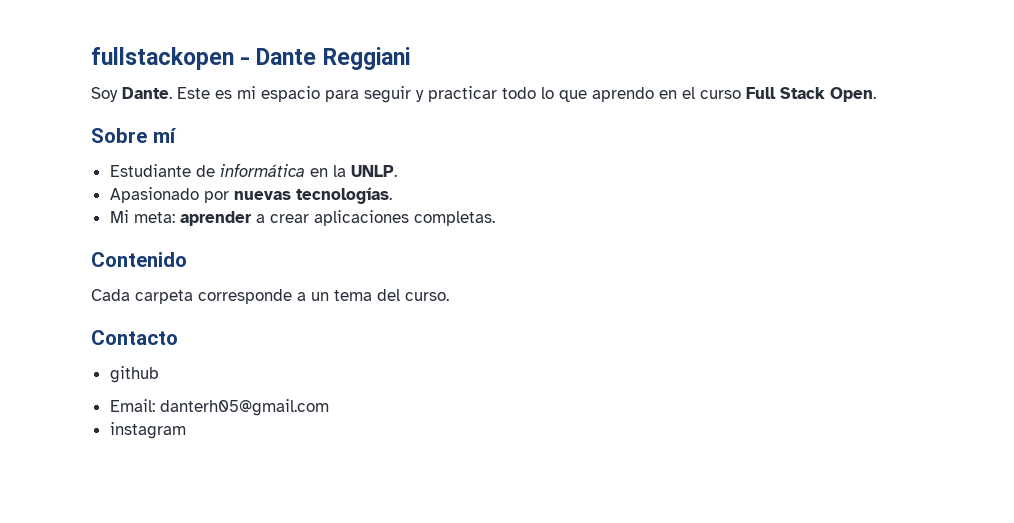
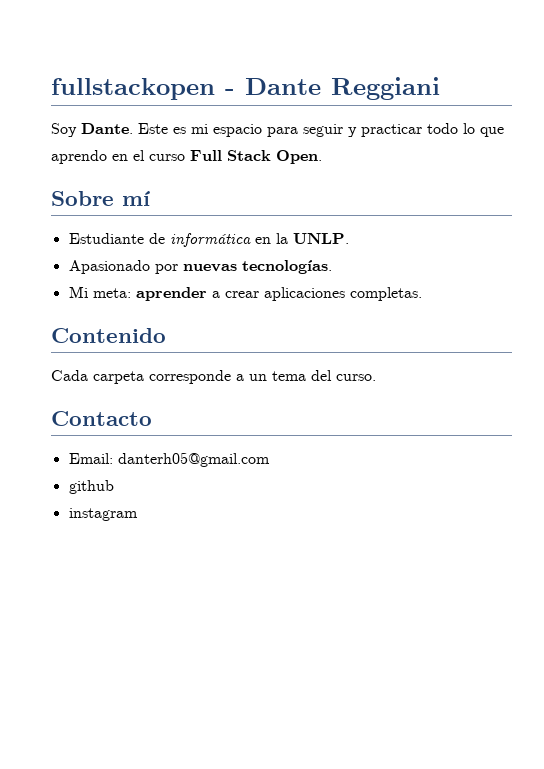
- github
+ github

